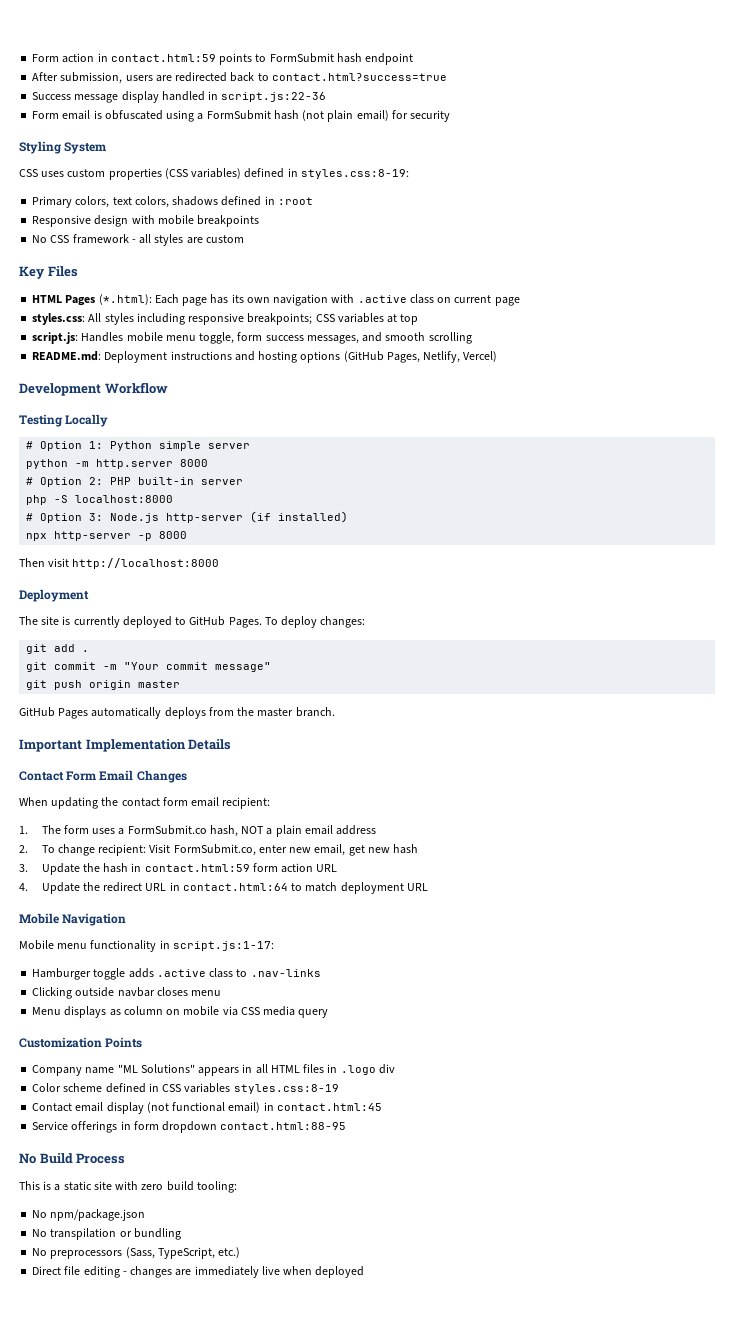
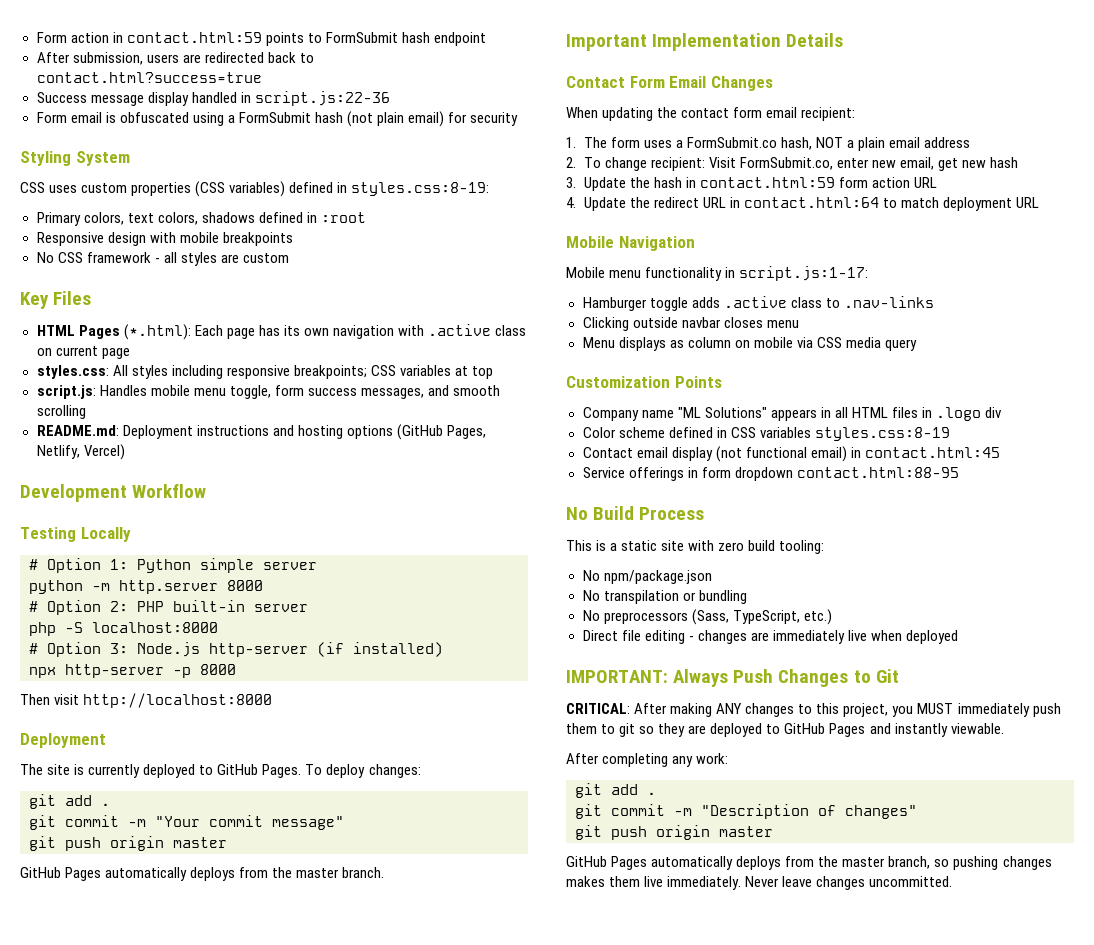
+ IMPORTANT: Always Push Changes to Git
+ CRITICAL: After making ANY changes to this project, you MUST immediately push them to git so they are deployed to GitHub Pages and instantly viewable.
+ After completing any work:
+ git add .
+ git commit -m "Description of changes"
+ git push origin master
+ GitHub Pages automatically deploys from the master branch, so pushing changes makes them live immediately. Never leave changes uncommitted.

